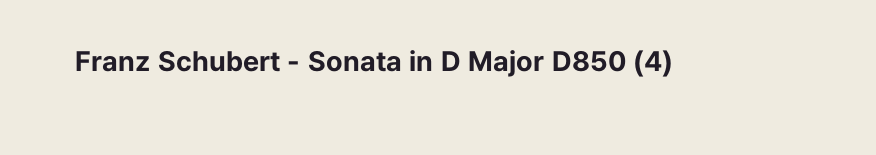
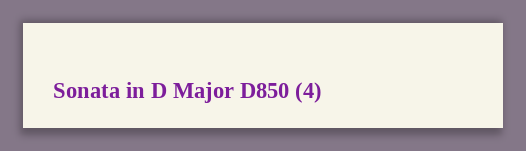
- Franz Schubert - Sonata in D Major D850 (4)
+ Sonata in D Major D850 (4)

